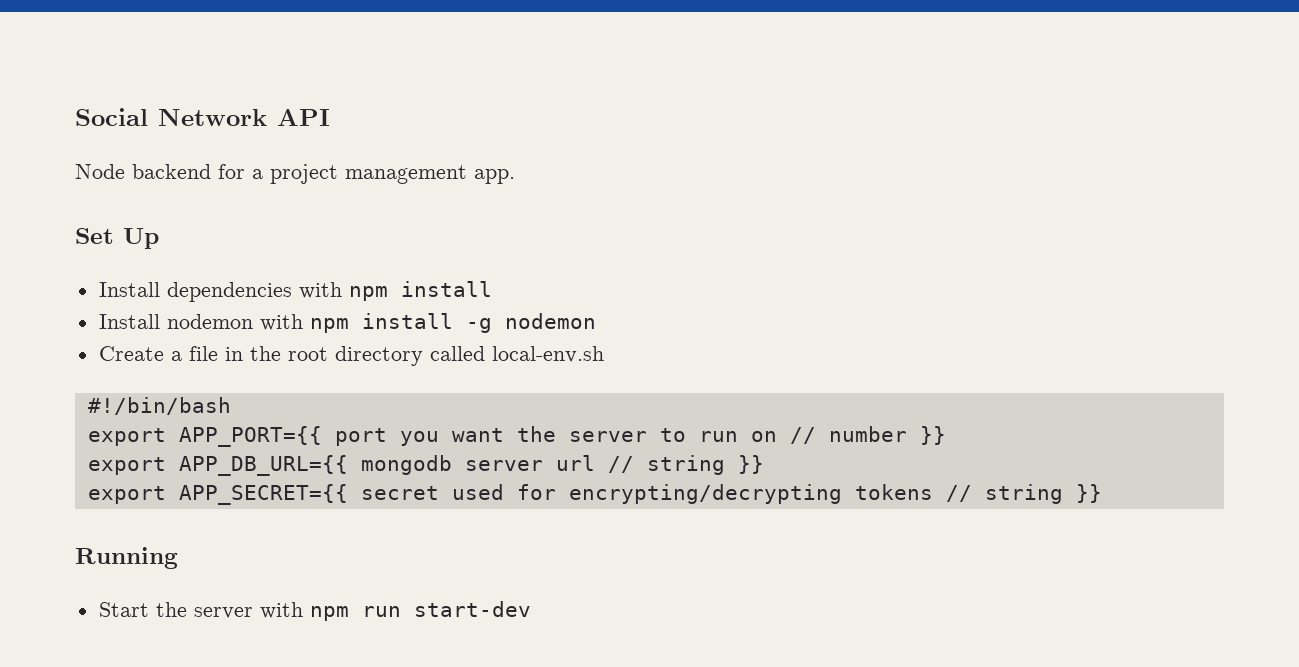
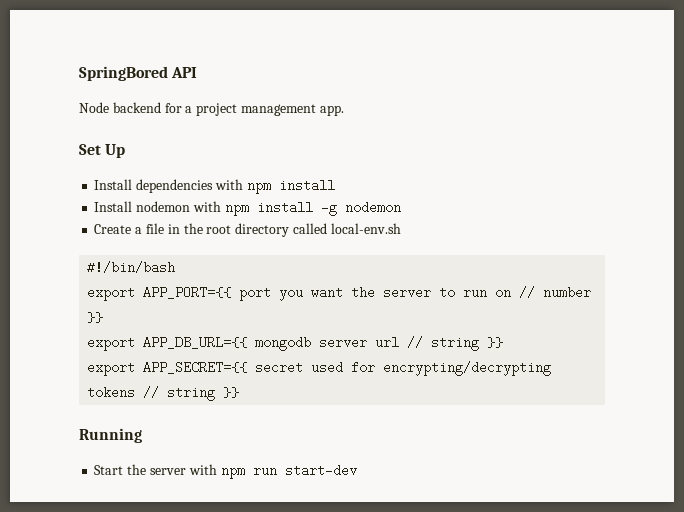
- Social Network API
+ SpringBored API

